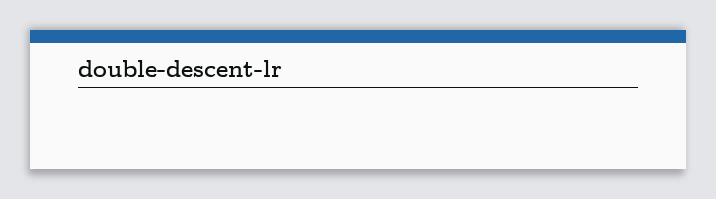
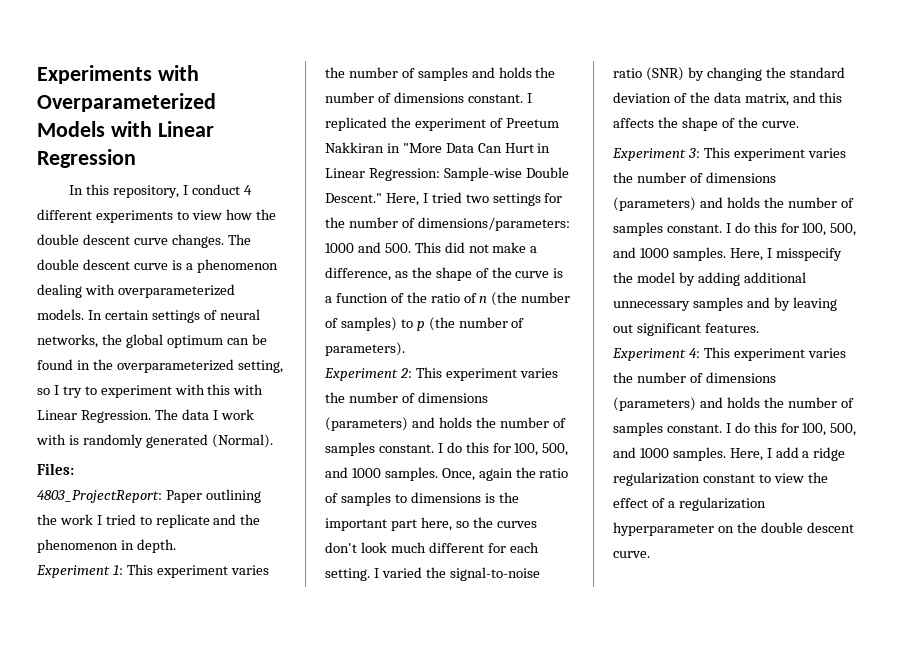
- double-descent-lr
+ Experiments with Overparameterized Models with Linear Regression
+ In this repository, I conduct 4 different experiments to view how the double descent curve changes. The double descent curve is a phenomenon dealing with overparameterized models. In certain settings of neural networks, the global optimum can be found in the overparameterized setting, so I try to experiment with this with Linear Regression. The data I work with is randomly generated (Normal).
+ Files:
+ 4803_ProjectReport: Paper outlining the work I tried to replicate and the phenomenon in depth.
+ Experiment 1: This experiment varies the number of samples and holds the number of dimensions constant. I replicated the experiment of Preetum Nakkiran in "More Data Can Hurt in Linear Regression: Sample-wise Double Descent." Here, I tried two settings for the number of dimensions/parameters: 1000 and 500. This did not make a difference, as the shape of the curve is a function of the ratio of n (the number of samples) to p (the number of parameters).
+ Experiment 2: This experiment varies the number of dimensions (parameters) and holds the number of samples constant. I do this for 100, 500, and 1000 samples. Once, again the ratio of samples to dimensions is the important part here, so the curves don't look much different for each setting. I varied the signal-to-noise ratio (SNR) by changing the standard deviation of the data matrix, and this affects the shape of the curve.
+ Experiment 3: This experiment varies the number of dimensions (parameters) and holds the number of samples constant. I do this for 100, 500, and 1000 samples. Here, I misspecify the model by adding additional unnecessary samples and by leaving out significant features.
+ Experiment 4: This experiment varies the number of dimensions (parameters) and holds the number of samples constant. I do this for 100, 500, and 1000 samples. Here, I add a ridge regularization constant to view the effect of a regularization hyperparameter on the double descent curve.

